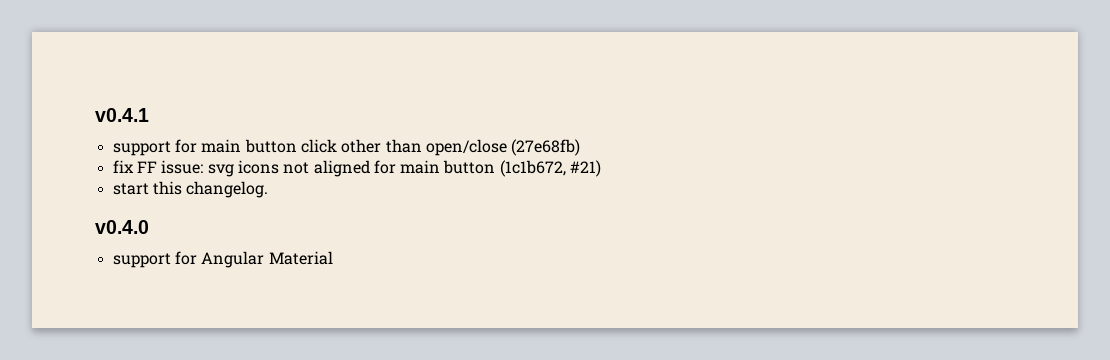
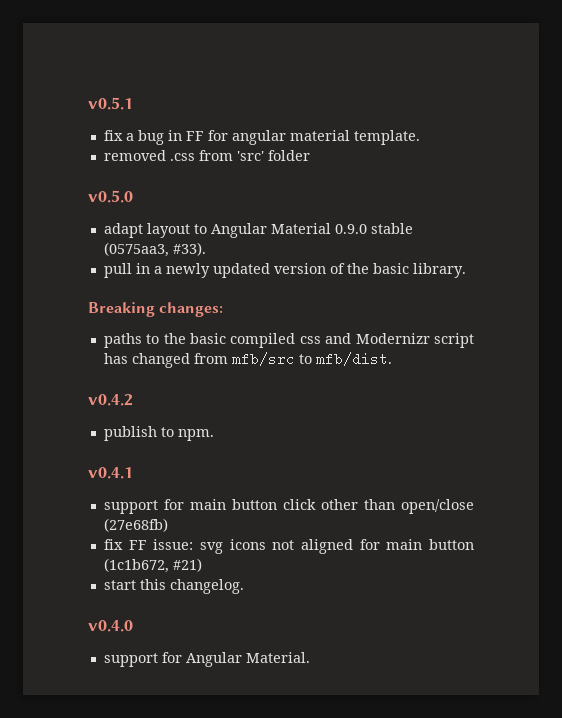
+ v0.5.1
+ fix a bug in FF for angular material template.
+ removed .css from 'src' folder
+ v0.5.0
+ adapt layout to Angular Material 0.9.0 stable (0575aa3, #33).
+ pull in a newly updated version of the basic library.
+ Breaking changes:
+ paths to the basic compiled css and Modernizr script has changed from mfb/src to mfb/dist.
+ v0.4.2
+ publish to npm.
- support for Angular Material
+ support for Angular Material.

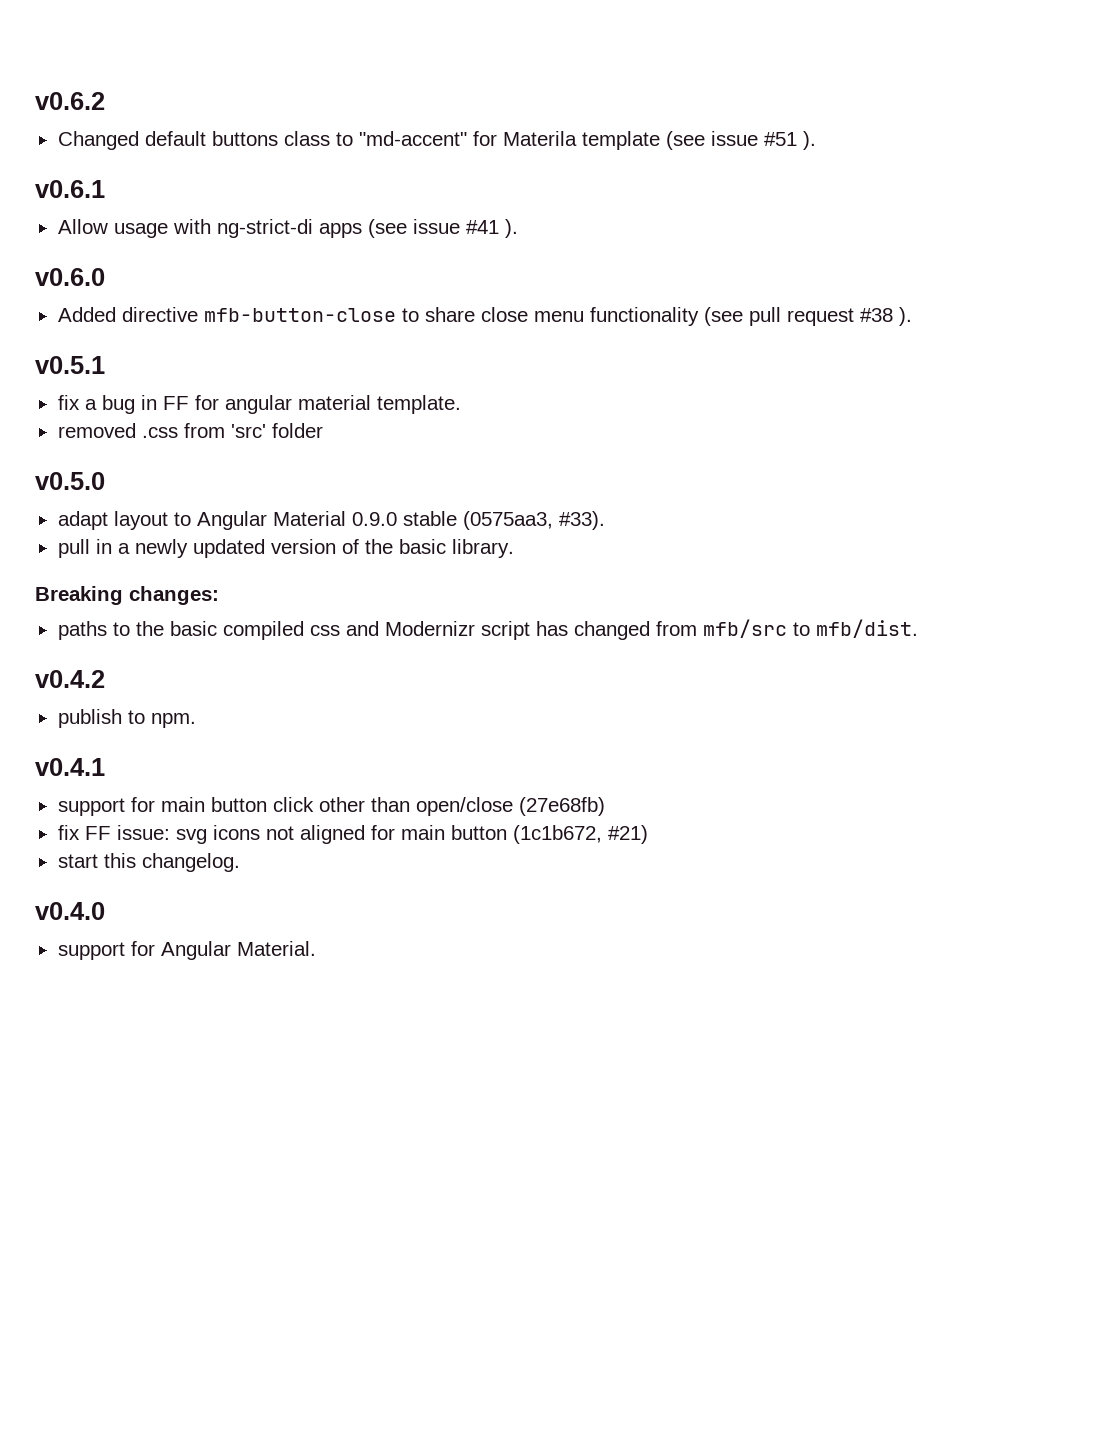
+ v0.6.2
+ Changed default buttons class to "md-accent" for Materila template (see issue #51 ).
+ v0.6.1
+ Allow usage with ng-strict-di apps (see issue #41 ).
+ v0.6.0
+ Added directive mfb-button-close to share close menu functionality (see pull request #38 ).

